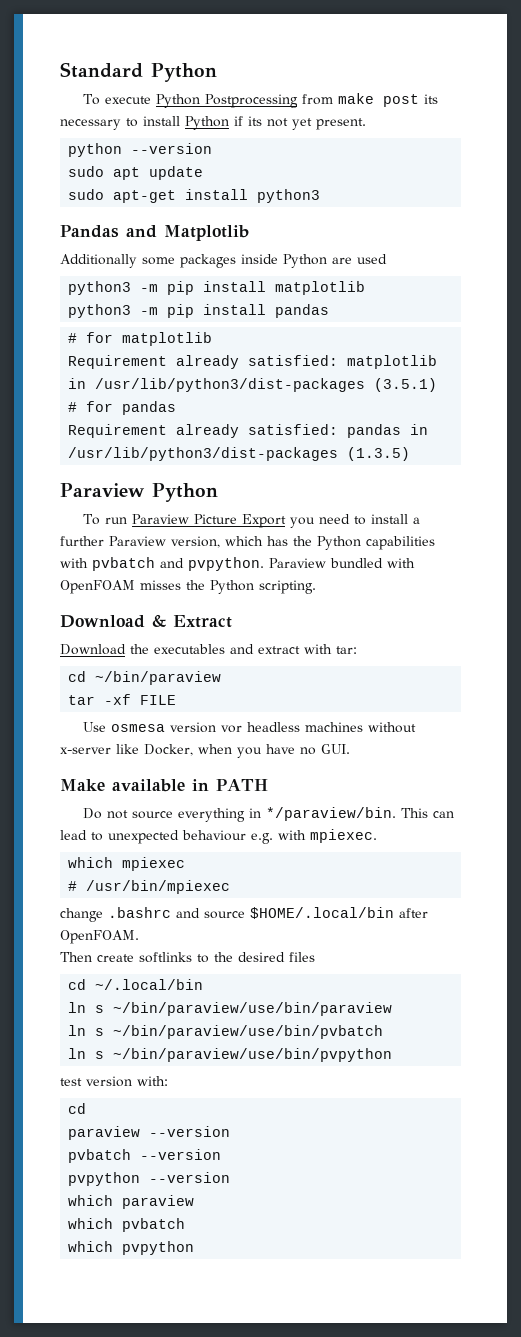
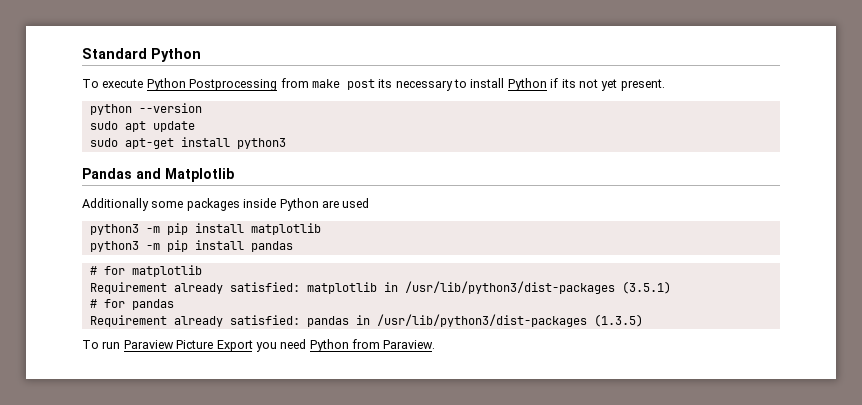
- Paraview Python
- To run Paraview Picture Export you need to install a further Paraview version, which has the Python capabilities with pvbatch and pvpython. Paraview bundled with OpenFOAM misses the Python scripting.
- Download & Extract
- Download the executables and extract with tar:
- cd ~/bin/paraview
- tar -xf FILE
- Use osmesa version vor headless machines without x-server like Docker, when you have no GUI.
- Make available in PATH
- Do not source everything in */paraview/bin. This can lead to unexpected behaviour e.g. with mpiexec.
- which mpiexec
- # /usr/bin/mpiexec
- change .bashrc and source $HOME/.local/bin after OpenFOAM.
- Then create softlinks to the desired files
- cd ~/.local/bin
- ln s ~/bin/paraview/use/bin/paraview
- ln s ~/bin/paraview/use/bin/pvbatch
- ln s ~/bin/paraview/use/bin/pvpython
- test version with:
- cd
- paraview --version
- pvbatch --version
- pvpython --version
- which paraview
- which pvbatch
- which pvpython
+ To run Paraview Picture Export you need Python from Paraview.

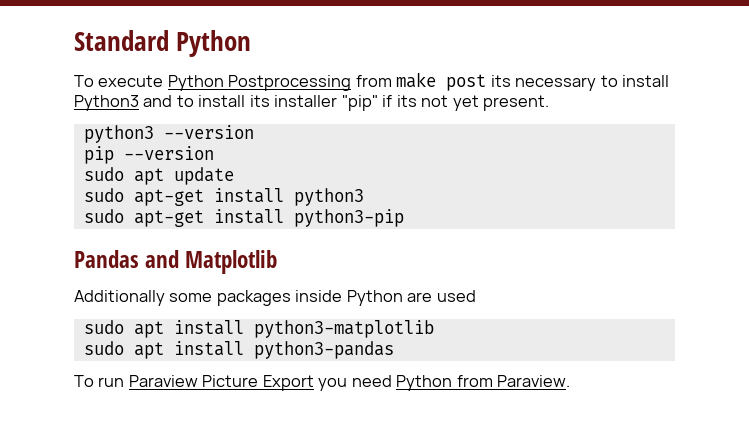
- To execute Python Postprocessing from make post its necessary to install Python if its not yet present.
+ To execute Python Postprocessing from make post its necessary to install Python3 and to install its installer "pip" if its not yet present.
- python --version
+ python3 --version
+ pip --version
+ sudo apt-get install python3-pip
- python3 -m pip install matplotlib
- python3 -m pip install pandas
- # for matplotlib
- Requirement already satisfied: matplotlib in /usr/lib/python3/dist-packages (3.5.1)
- # for pandas
- Requirement already satisfied: pandas in /usr/lib/python3/dist-packages (1.3.5)
+ sudo apt install python3-matplotlib
+ sudo apt install python3-pandas

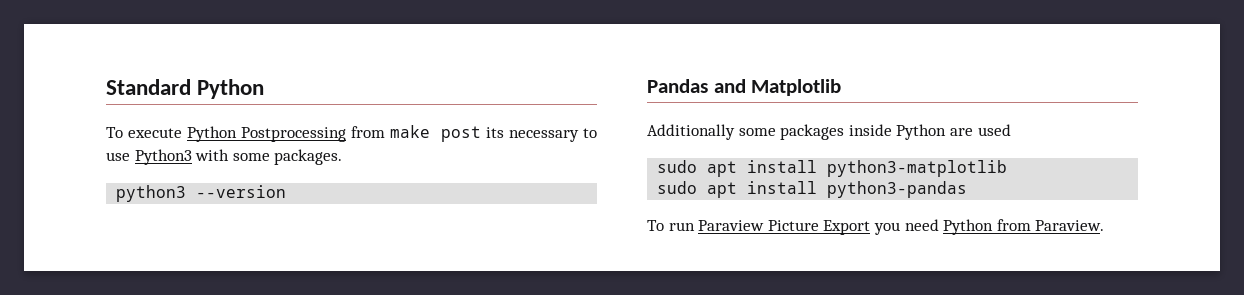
- To execute Python Postprocessing from make post its necessary to install Python3 and to install its installer "pip" if its not yet present.
+ To execute Python Postprocessing from make post its necessary to use Python3 with some packages.
  python3 --version
- pip --version
- sudo apt update
- sudo apt-get install python3
- sudo apt-get install python3-pip

